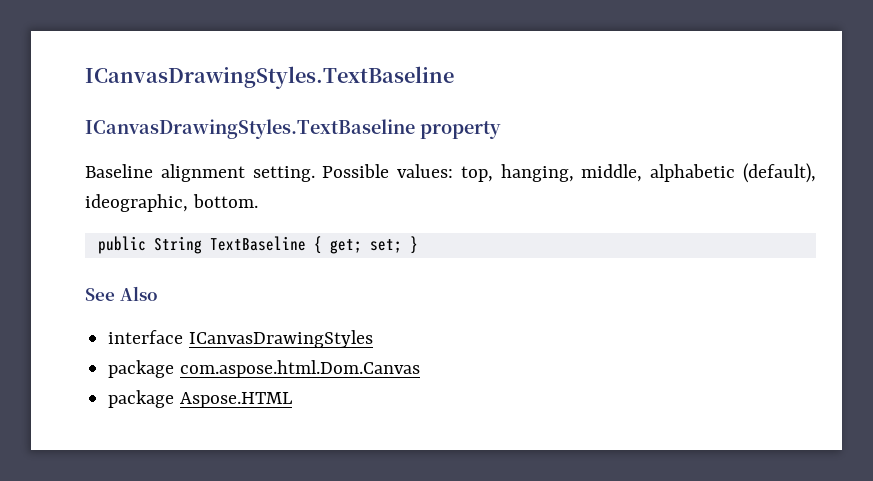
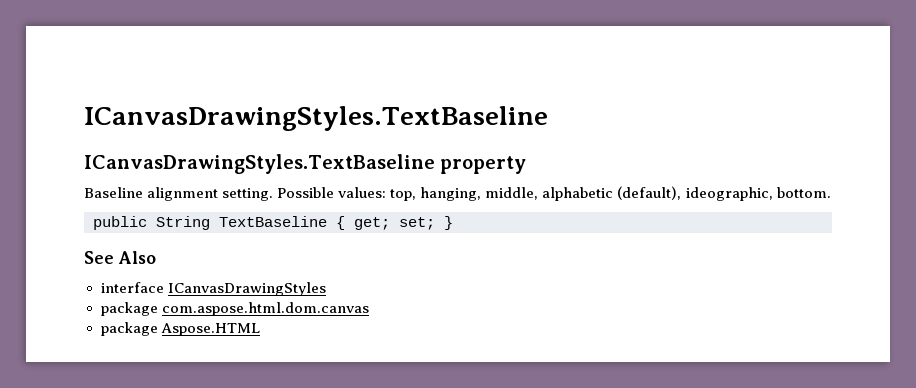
- package com.aspose.html.Dom.Canvas
+ package com.aspose.html.dom.canvas

